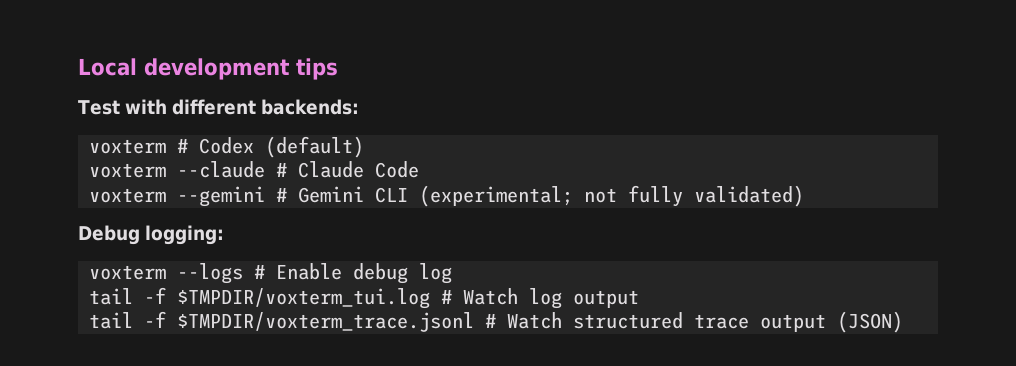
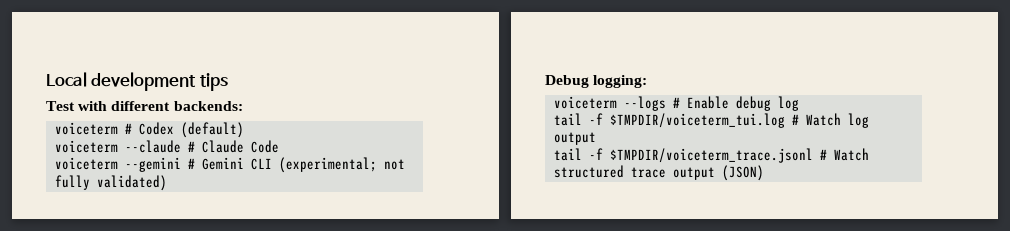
- voxterm # Codex (default)
+ voiceterm # Codex (default)
- voxterm --claude # Claude Code
+ voiceterm --claude # Claude Code
- voxterm --gemini # Gemini CLI (experimental; not fully validated)
+ voiceterm --gemini # Gemini CLI (experimental; not fully validated)
- voxterm --logs # Enable debug log
+ voiceterm --logs # Enable debug log
- tail -f $TMPDIR/voxterm_tui.log # Watch log output
+ tail -f $TMPDIR/voiceterm_tui.log # Watch log output
- tail -f $TMPDIR/voxterm_trace.jsonl # Watch structured trace output (JSON)
+ tail -f $TMPDIR/voiceterm_trace.jsonl # Watch structured trace output (JSON)

